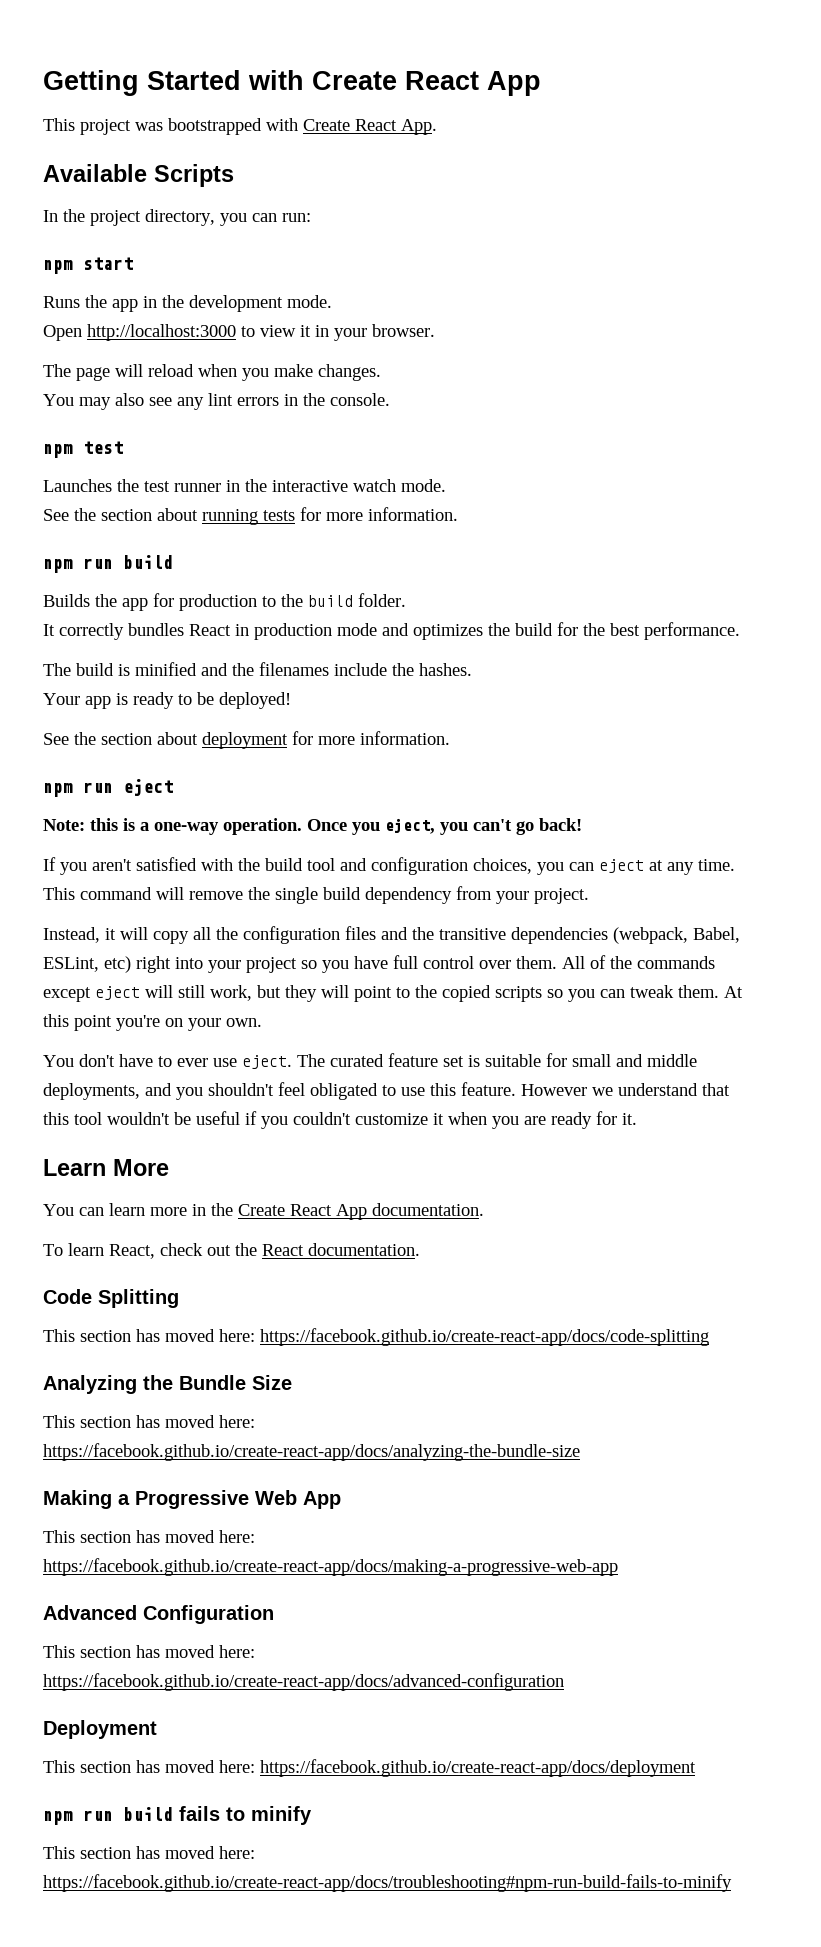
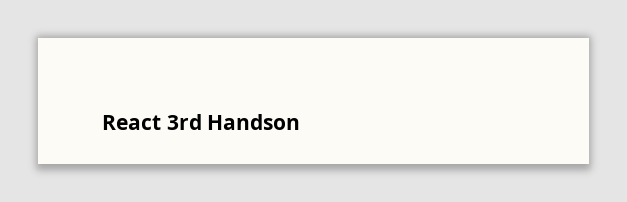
- Getting Started with Create React App
- This project was bootstrapped with Create React App.
- Available Scripts
- In the project directory, you can run:
- npm start
- Runs the app in the development mode.
- Open http://localhost:3000 to view it in your browser.
- The page will reload when you make changes.
- You may also see any lint errors in the console.
- npm test
- Launches the test runner in the interactive watch mode.
- See the section about running tests for more information.
- npm run build
- Builds the app for production to the build folder.
- It correctly bundles React in production mode and optimizes the build for the best performance.
- The build is minified and the filenames include the hashes.
- Your app is ready to be deployed!
- See the section about deployment for more information.
- npm run eject
- Note: this is a one-way operation. Once you eject, you can't go back!
- If you aren't satisfied with the build tool and configuration choices, you can eject at any time. This command will remove the single build dependency from your project.
- Instead, it will copy all the configuration files and the transitive dependencies (webpack, Babel, ESLint, etc) right into your project so you have full control over them. All of the commands except eject will still work, but they will point to the copied scripts so you can tweak them. At this point you're on your own.
- You don't have to ever use eject. The curated feature set is suitable for small and middle deployments, and you shouldn't feel obligated to use this feature. However we understand that this tool wouldn't be useful if you couldn't customize it when you are ready for it.
- Learn More
- You can learn more in the Create React App documentation.
- To learn React, check out the React documentation.
- Code Splitting
- This section has moved here: https://facebook.github.io/create-react-app/docs/code-splitting
- Analyzing the Bundle Size
- This section has moved here: https://facebook.github.io/create-react-app/docs/analyzing-the-bundle-size
- Making a Progressive Web App
- This section has moved here: https://facebook.github.io/create-react-app/docs/making-a-progressive-web-app
- Advanced Configuration
- This section has moved here: https://facebook.github.io/create-react-app/docs/advanced-configuration
- Deployment
- This section has moved here: https://facebook.github.io/create-react-app/docs/deployment
- npm run build fails to minify
- This section has moved here: https://facebook.github.io/create-react-app/docs/troubleshooting#npm-run-build-fails-to-minify
+ React 3rd Handson

